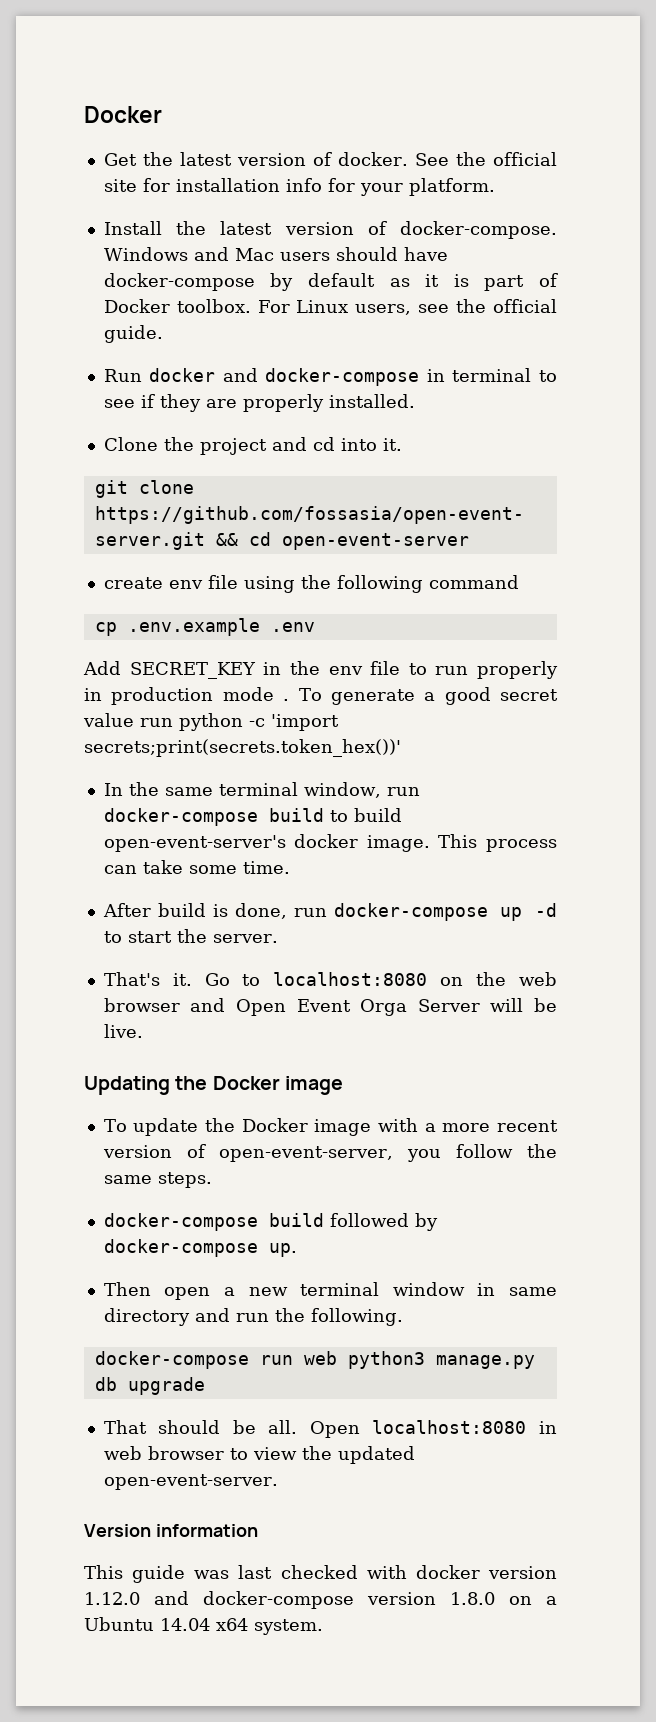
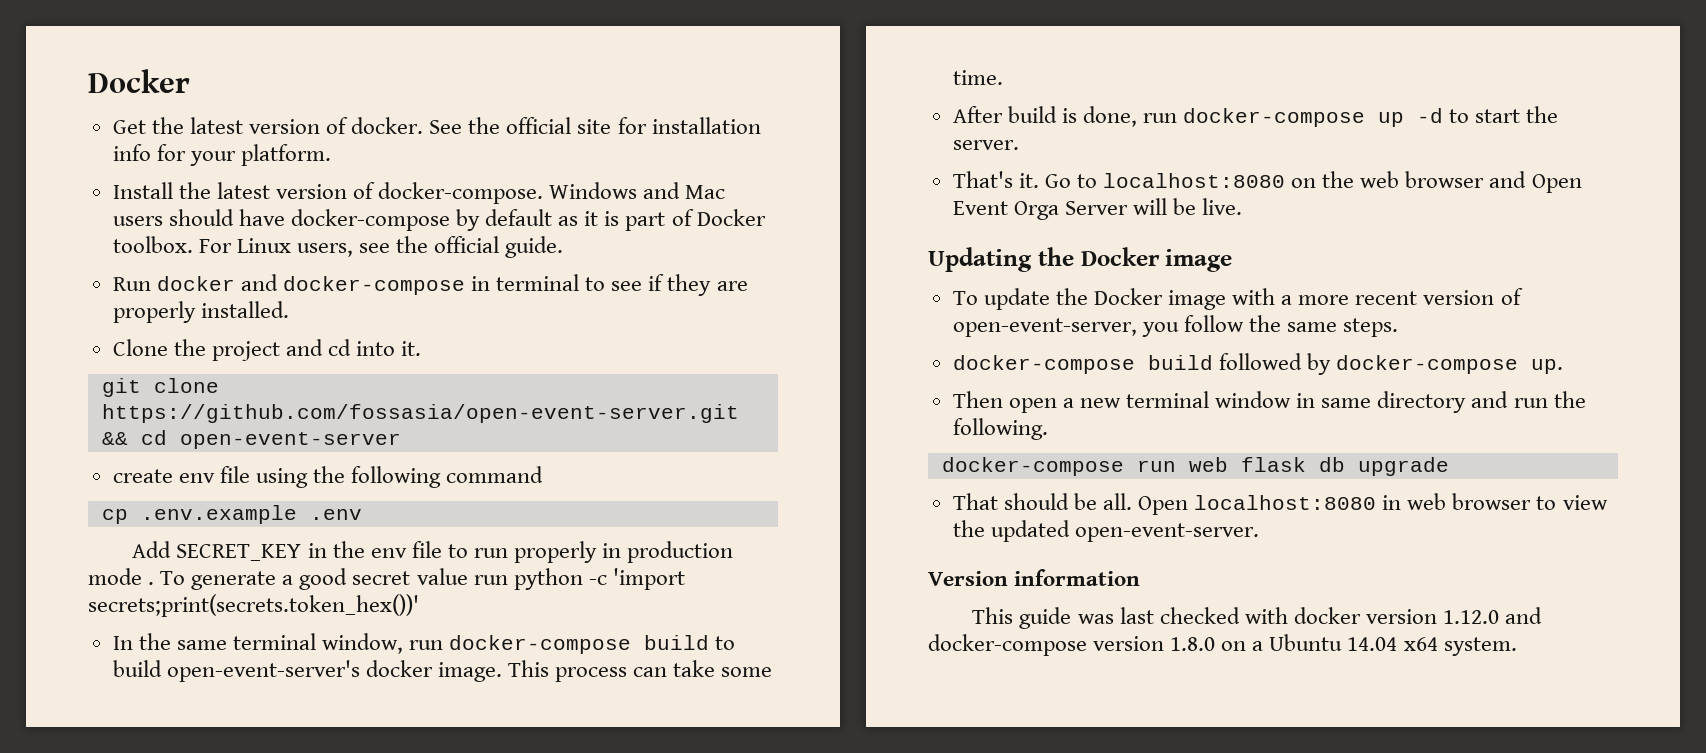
- docker-compose run web python3 manage.py db upgrade
+ docker-compose run web flask db upgrade

